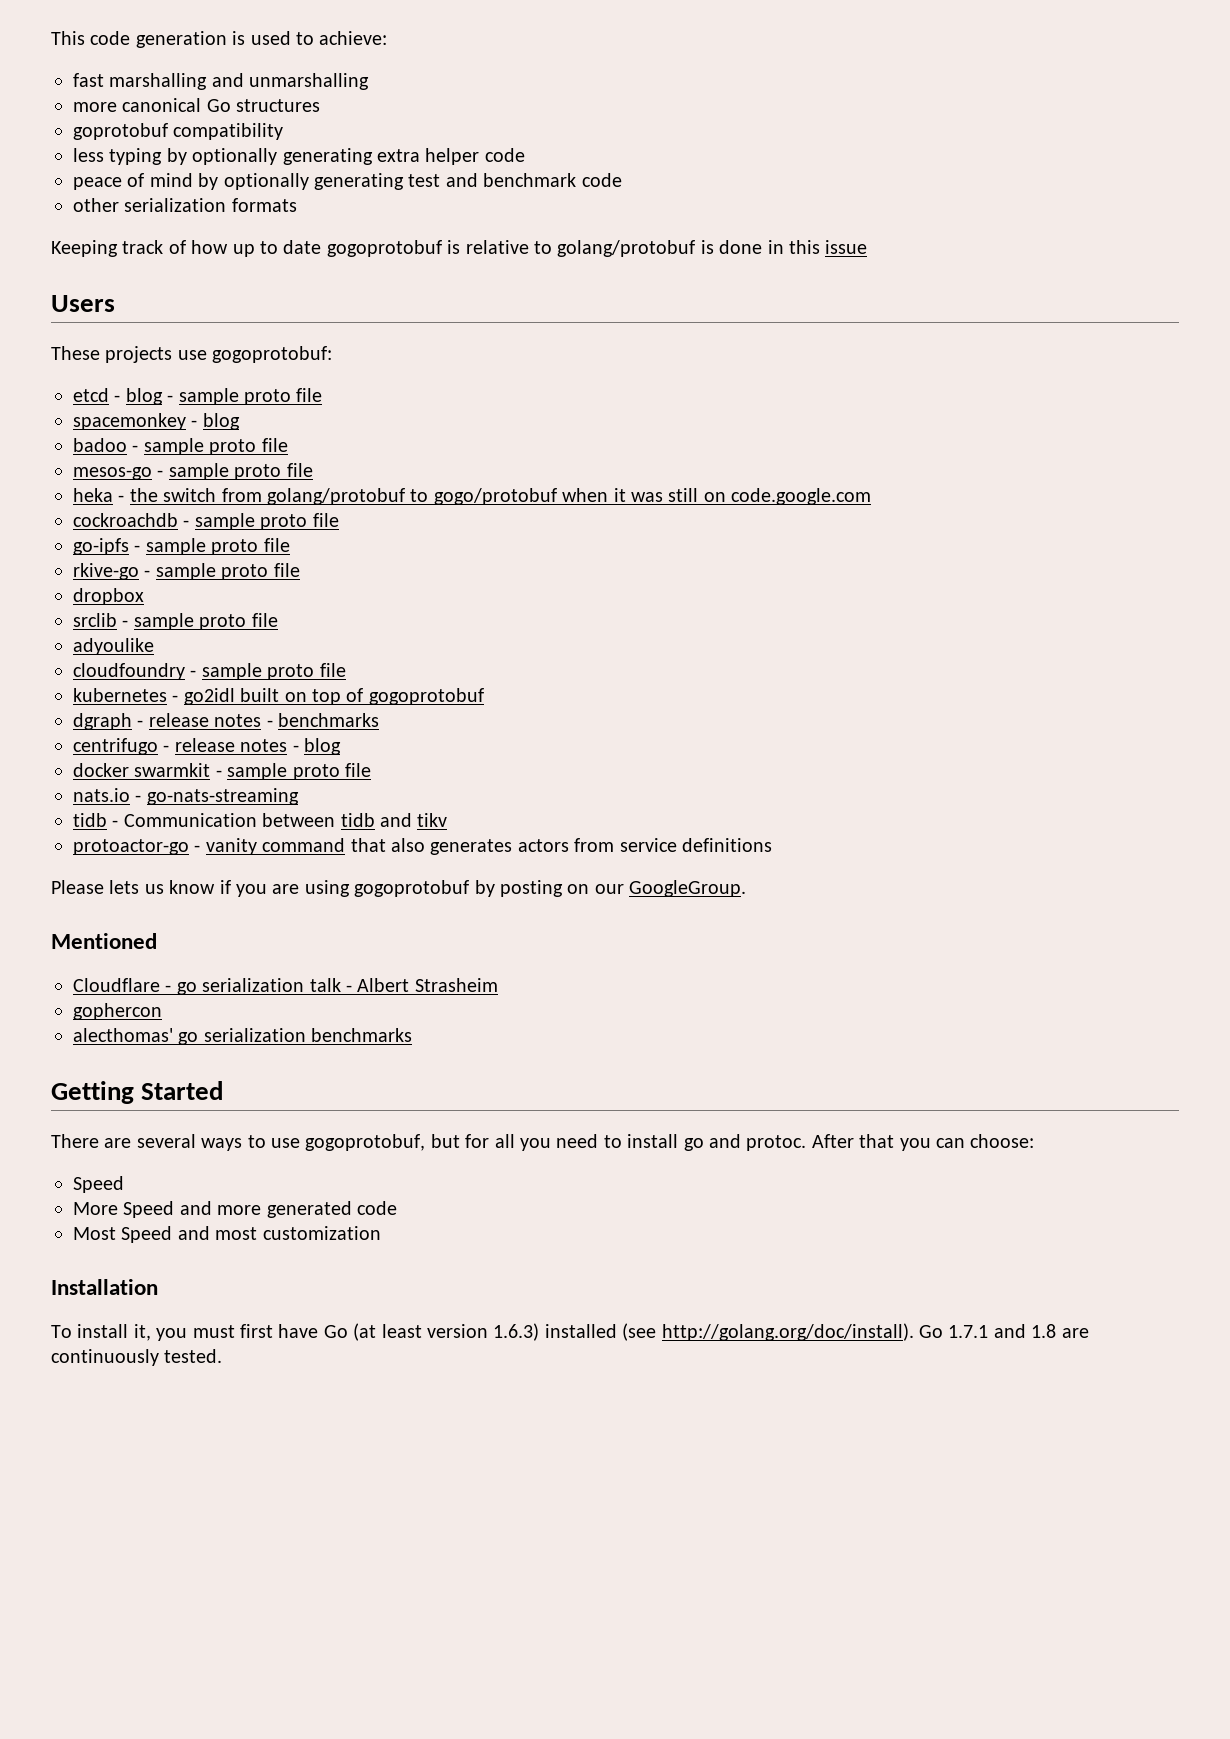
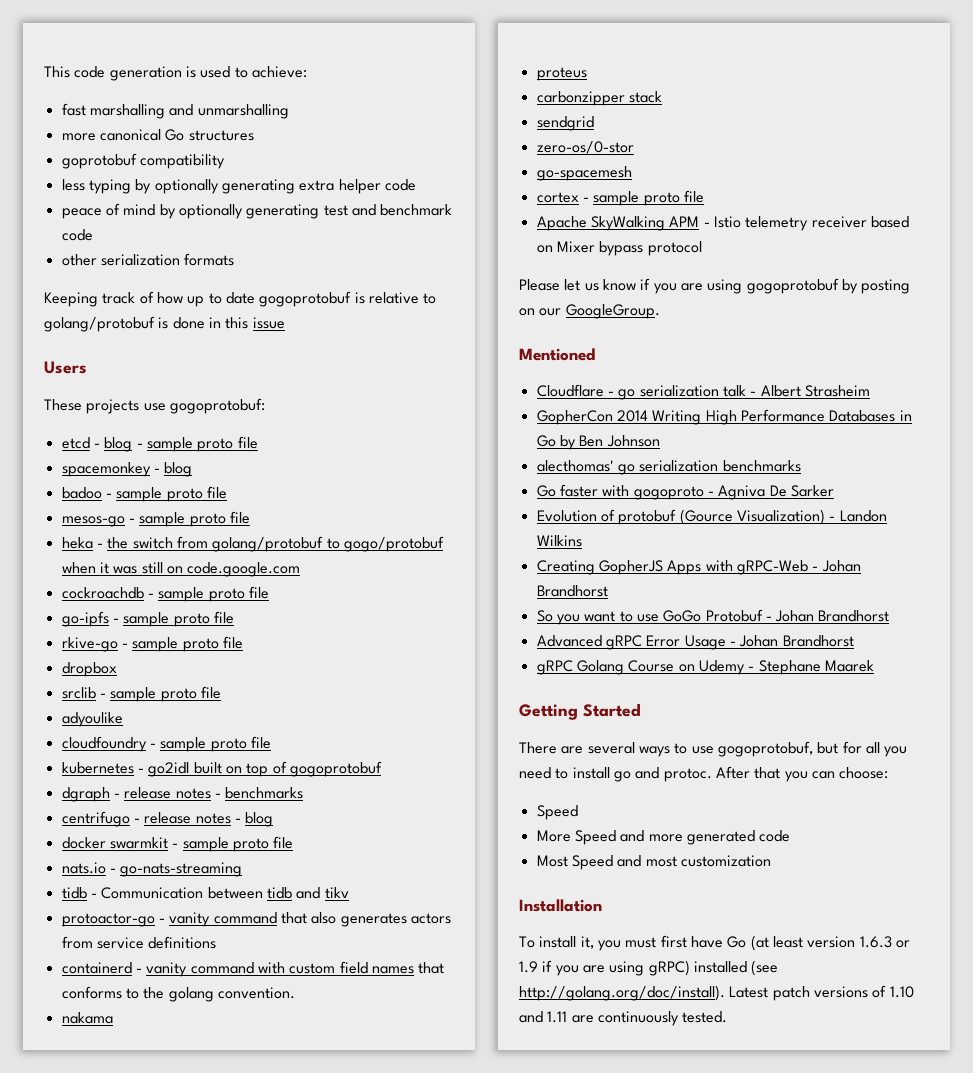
+ containerd - vanity command with custom field names that conforms to the golang convention.
+ nakama
+ proteus
+ carbonzipper stack
+ sendgrid
+ zero-os/0-stor
+ go-spacemesh
+ cortex - sample proto file
+ Apache SkyWalking APM - Istio telemetry receiver based on Mixer bypass protocol
- Please lets us know if you are using gogoprotobuf by posting on our GoogleGroup.
+ Please let us know if you are using gogoprotobuf by posting on our GoogleGroup.
- gophercon
+ GopherCon 2014 Writing High Performance Databases in Go by Ben Johnson
  alecthomas' go serialization benchmarks
+ Go faster with gogoproto - Agniva De Sarker
+ Evolution of protobuf (Gource Visualization) - Landon Wilkins
+ Creating GopherJS Apps with gRPC-Web - Johan Brandhorst
+ So you want to use GoGo Protobuf - Johan Brandhorst
+ Advanced gRPC Error Usage - Johan Brandhorst
+ gRPC Golang Course on Udemy - Stephane Maarek
- To install it, you must first have Go (at least version 1.6.3) installed (see http://golang.org/doc/install). Go 1.7.1 and 1.8 are continuously tested.
+ To install it, you must first have Go (at least version 1.6.3 or 1.9 if you are using gRPC) installed (see http://golang.org/doc/install). Latest patch versions of 1.10 and 1.11 are continuously tested.

